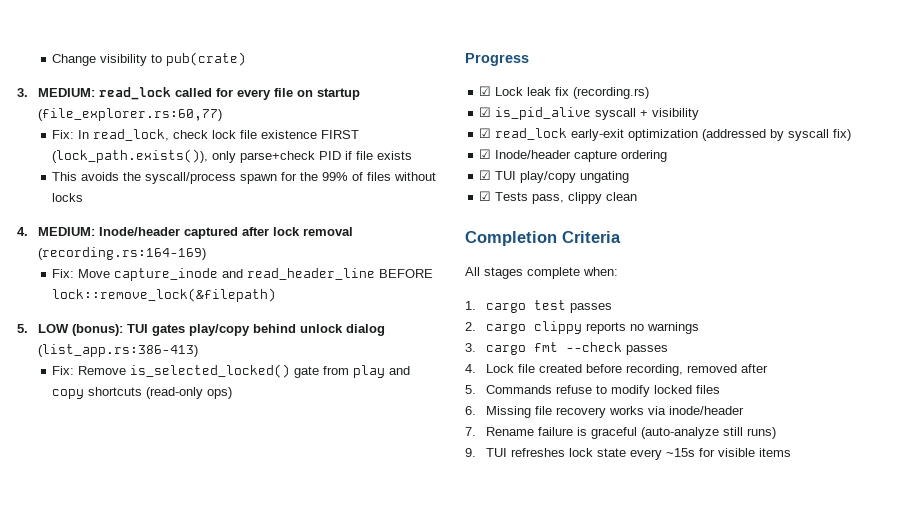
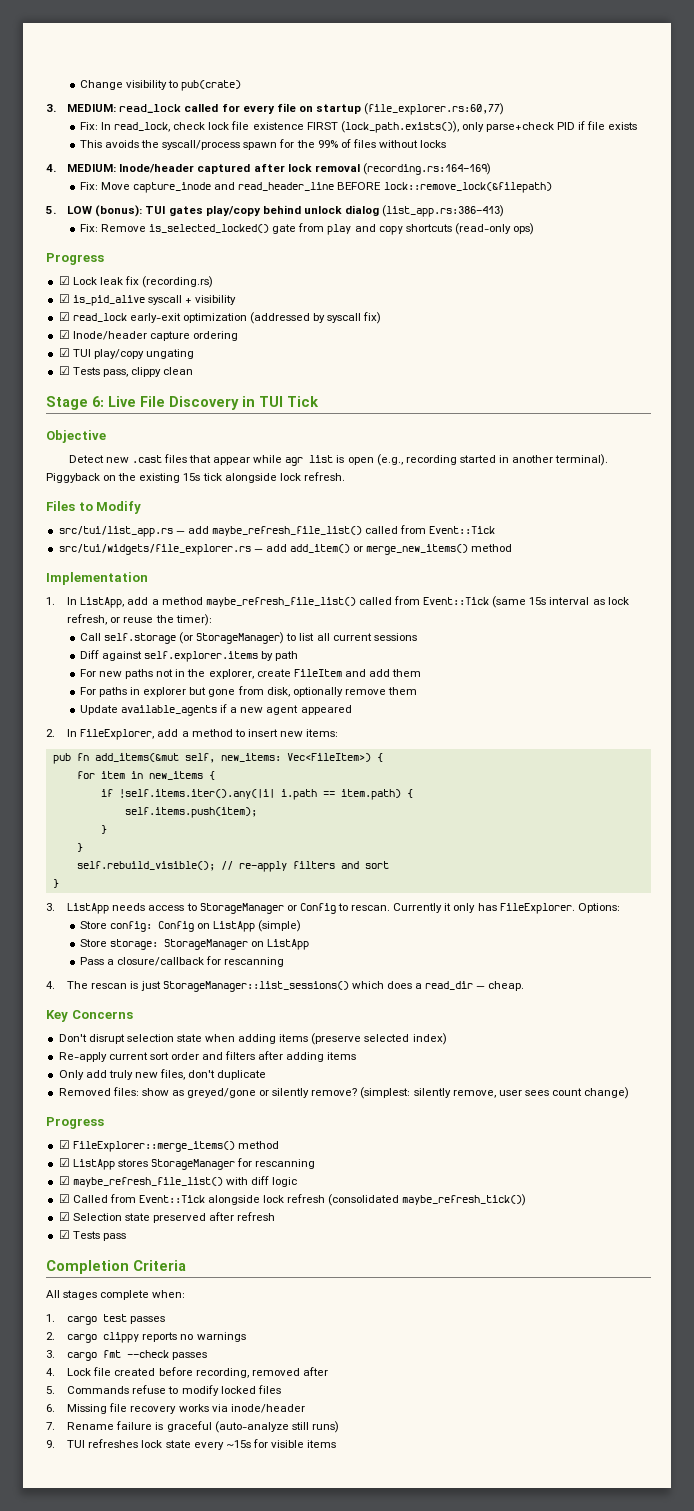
+ Stage 6: Live File Discovery in TUI Tick
+ Objective
+ Detect new .cast files that appear while agr list is open (e.g., recording started in another terminal). Piggyback on the existing 15s tick alongside lock refresh.
+ Files to Modify
+ src/tui/list_app.rs — add maybe_refresh_file_list() called from Event::Tick
+ src/tui/widgets/file_explorer.rs — add add_item() or merge_new_items() method
+ Implementation
+ 1. In ListApp, add a method maybe_refresh_file_list() called from Event::Tick (same 15s interval as lock refresh, or reuse the timer):
+ Call self.storage (or StorageManager) to list all current sessions
+ Diff against self.explorer.items by path
+ For new paths not in the explorer, create FileItem and add them
+ For paths in explorer but gone from disk, optionally remove them
+ Update available_agents if a new agent appeared
+ 2. In FileExplorer, add a method to insert new items:
+ pub fn add_items(&mut self, new_items: Vec<FileItem>) {
+ for item in new_items {
+ if !self.items.iter().any(|i| i.path == item.path) {
+ self.items.push(item);
+ }
+ }
+ self.rebuild_visible(); // re-apply filters and sort
+ }
+ 3. ListApp needs access to StorageManager or Config to rescan. Currently it only has FileExplorer. Options:
+ Store config: Config on ListApp (simple)
+ Store storage: StorageManager on ListApp
+ Pass a closure/callback for rescanning
+ 4. The rescan is just StorageManager::list_sessions() which does a read_dir — cheap.
+ Key Concerns
+ Don't disrupt selection state when adding items (preserve selected index)
+ Re-apply current sort order and filters after adding items
+ Only add truly new files, don't duplicate
+ Removed files: show as greyed/gone or silently remove? (simplest: silently remove, user sees count change)
+ Progress
+ ☑ FileExplorer::merge_items() method
+ ☑ ListApp stores StorageManager for rescanning
+ ☑ maybe_refresh_file_list() with diff logic
+ ☑ Called from Event::Tick alongside lock refresh (consolidated maybe_refresh_tick())
+ ☑ Selection state preserved after refresh
+ ☑ Tests pass

